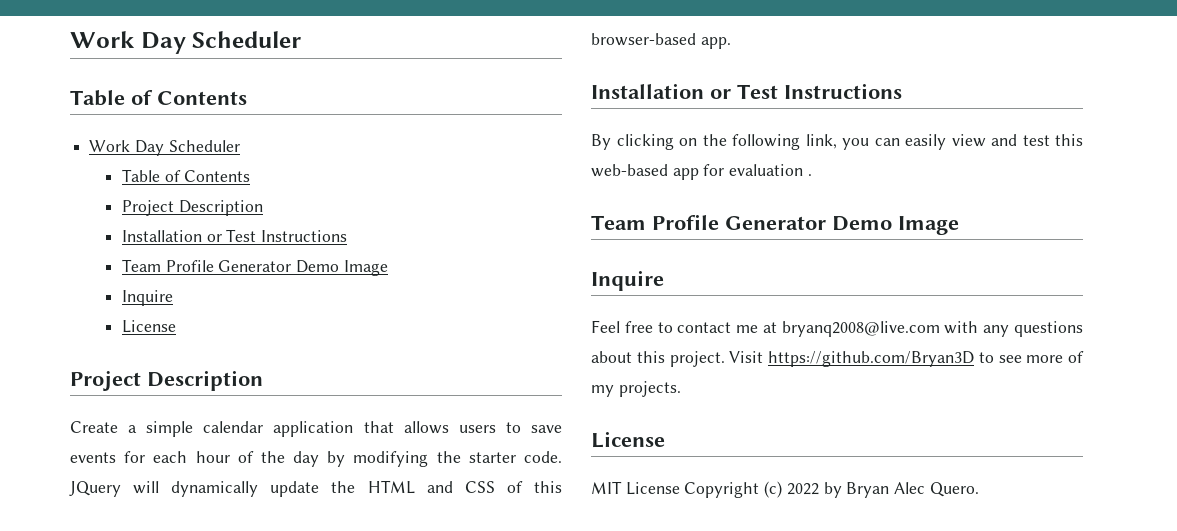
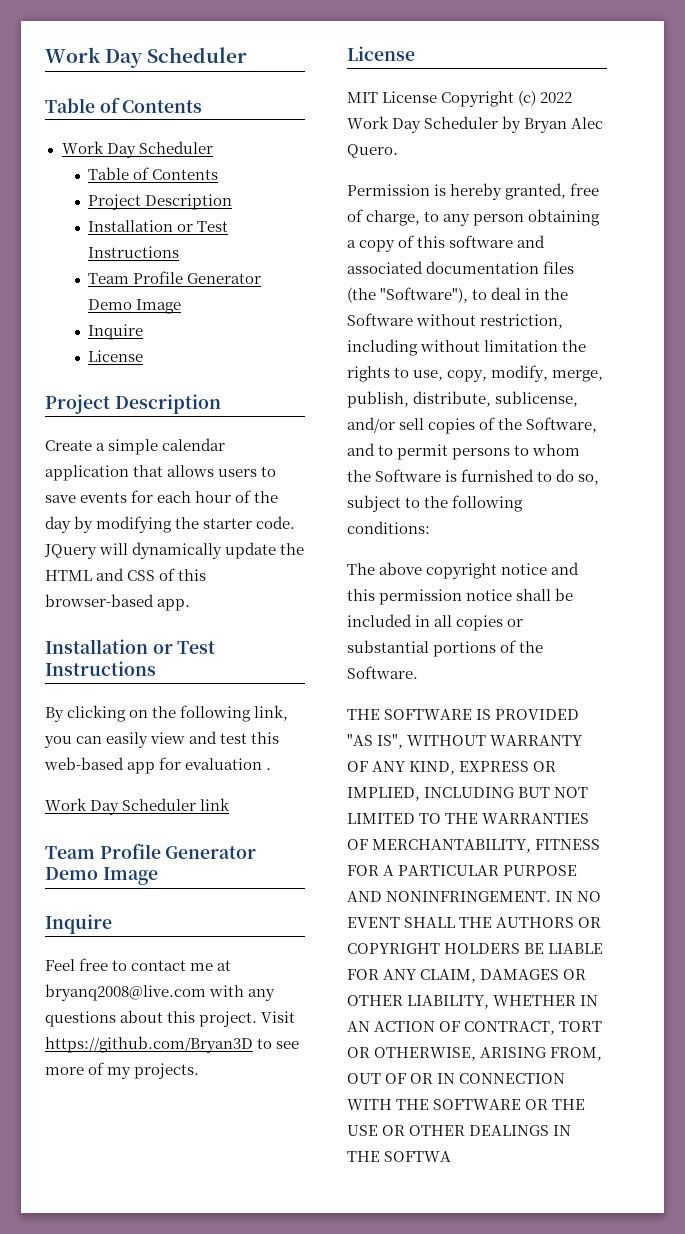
+ Work Day Scheduler link
- MIT License Copyright (c) 2022 by Bryan Alec Quero.
+ MIT License Copyright (c) 2022 Work Day Scheduler by Bryan Alec Quero.
+ Permission is hereby granted, free of charge, to any person obtaining a copy of this software and associated documentation files (the "Software"), to deal in the Software without restriction, including without limitation the rights to use, copy, modify, merge, publish, distribute, sublicense, and/or sell copies of the Software, and to permit persons to whom the Software is furnished to do so, subject to the following conditions:
+ The above copyright notice and this permission notice shall be included in all copies or substantial portions of the Software.
+ THE SOFTWARE IS PROVIDED "AS IS", WITHOUT WARRANTY OF ANY KIND, EXPRESS OR IMPLIED, INCLUDING BUT NOT LIMITED TO THE WARRANTIES OF MERCHANTABILITY, FITNESS FOR A PARTICULAR PURPOSE AND NONINFRINGEMENT. IN NO EVENT SHALL THE AUTHORS OR COPYRIGHT HOLDERS BE LIABLE FOR ANY CLAIM, DAMAGES OR OTHER LIABILITY, WHETHER IN AN ACTION OF CONTRACT, TORT OR OTHERWISE, ARISING FROM, OUT OF OR IN CONNECTION WITH THE SOFTWARE OR THE USE OR OTHER DEALINGS IN THE SOFTWA

